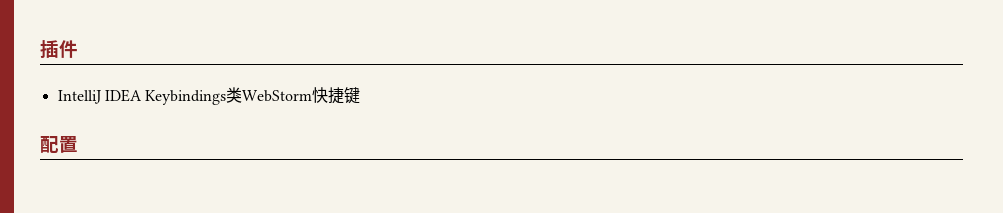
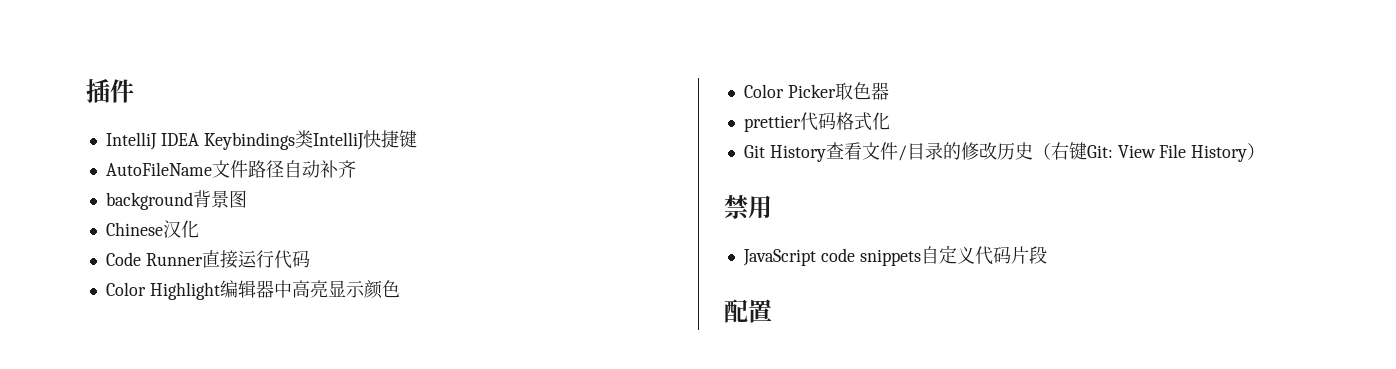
- IntelliJ IDEA Keybindings类WebStorm快捷键
+ IntelliJ IDEA Keybindings类IntelliJ快捷键
+ AutoFileName文件路径自动补齐
+ background背景图
+ Chinese汉化
+ Code Runner直接运行代码
+ Color Highlight编辑器中高亮显示颜色
+ Color Picker取色器
+ prettier代码格式化
+ Git History查看文件/目录的修改历史（右键Git: View File History）
+ 禁用
+ JavaScript code snippets自定义代码片段

